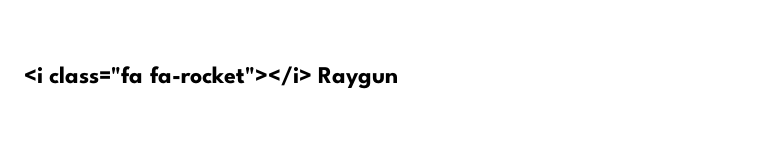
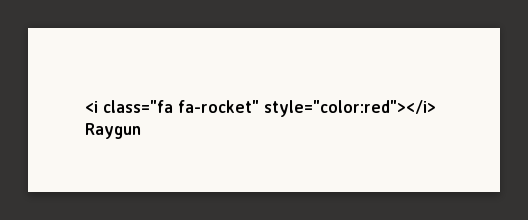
- <i class="fa fa-rocket"></i> Raygun
+ <i class="fa fa-rocket" style="color:red"></i> Raygun

